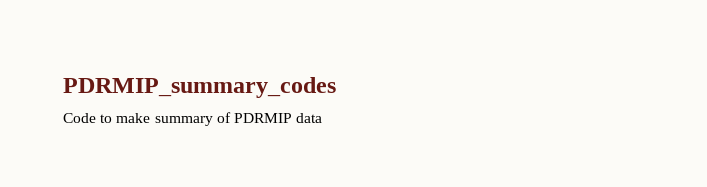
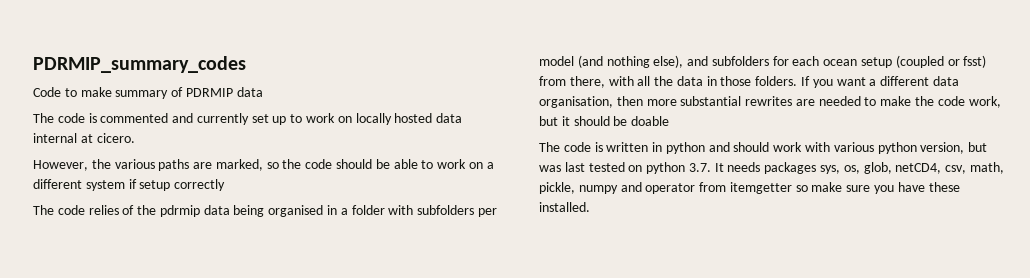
+ The code is commented and currently set up to work on locally hosted data internal at cicero.
+ However, the various paths are marked, so the code should be able to work on a different system if setup correctly
+ The code relies of the pdrmip data being organised in a folder with subfolders per model (and nothing else), and subfolders for each ocean setup (coupled or fsst) from there, with all the data in those folders. If you want a different data organisation, then more substantial rewrites are needed to make the code work, but it should be doable
+ The code is written in python and should work with various python version, but was last tested on python 3.7. It needs packages sys, os, glob, netCD4, csv, math, pickle, numpy and operator from itemgetter so make sure you have these installed.

